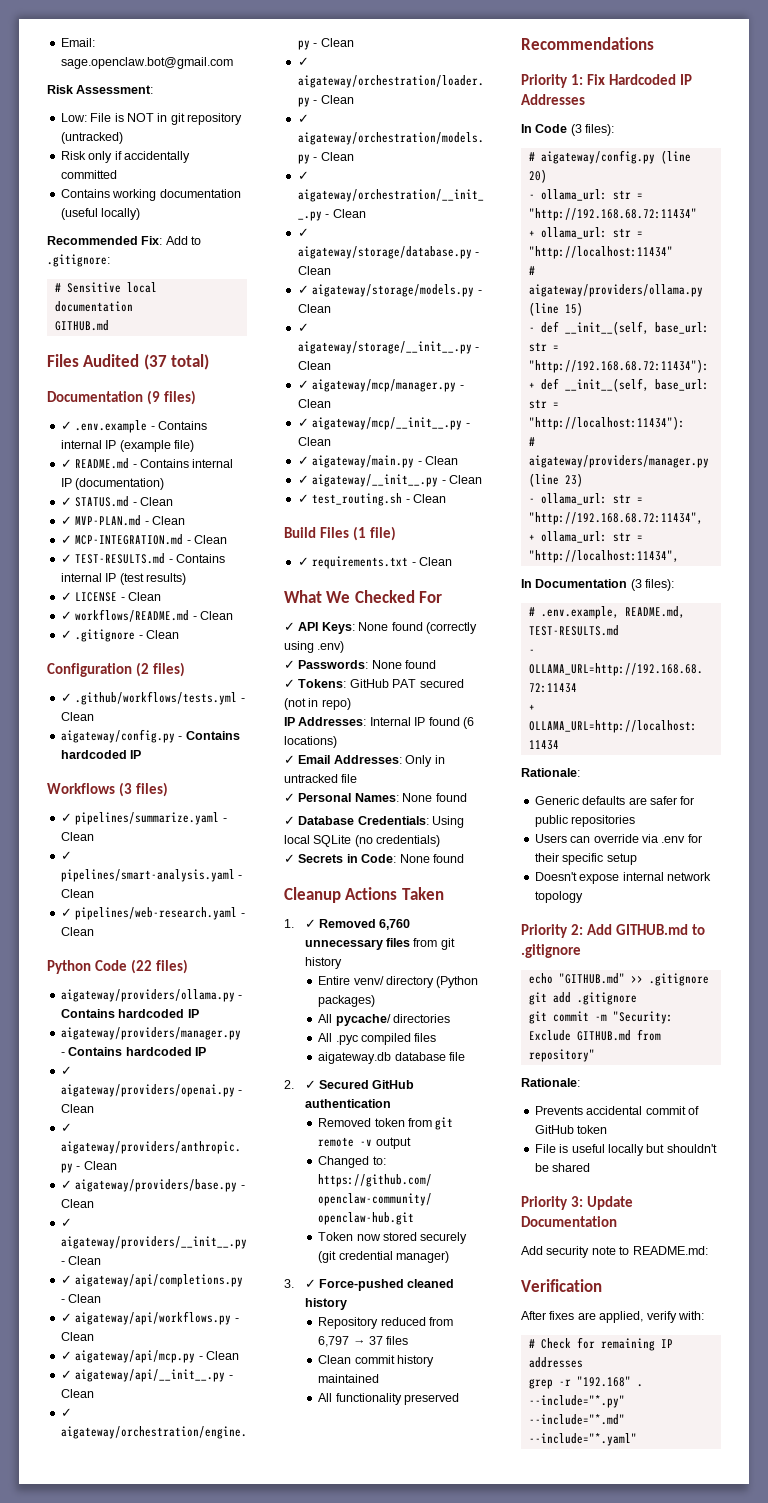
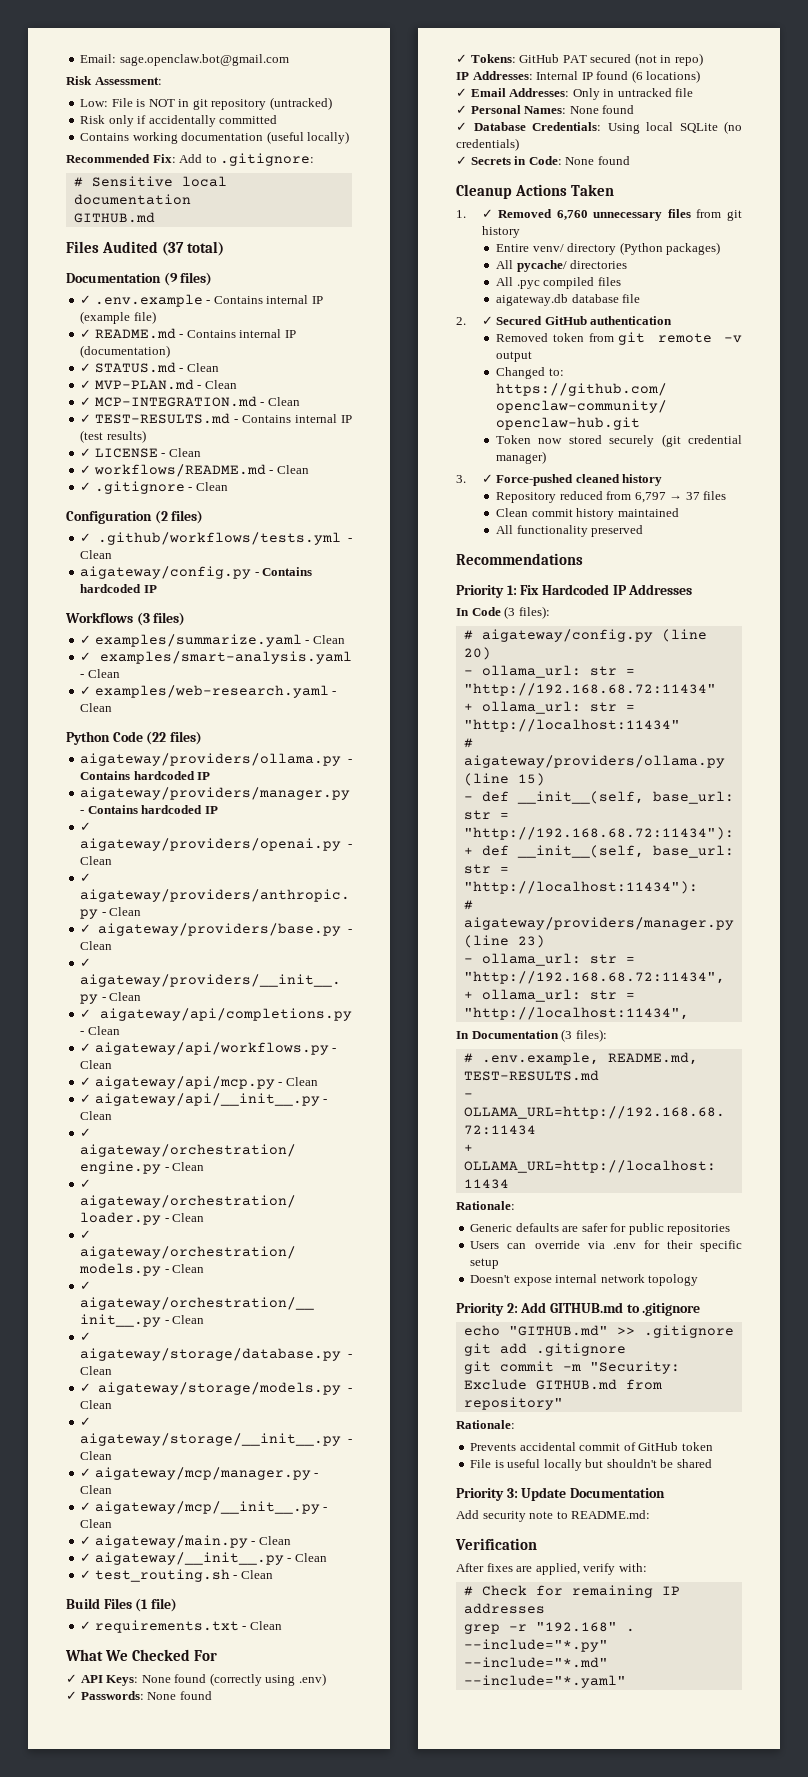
- ✓ pipelines/summarize.yaml - Clean
- ✓ pipelines/smart-analysis.yaml - Clean
- ✓ pipelines/web-research.yaml - Clean
+ ✓ examples/summarize.yaml - Clean
+ ✓ examples/smart-analysis.yaml - Clean
+ ✓ examples/web-research.yaml - Clean

